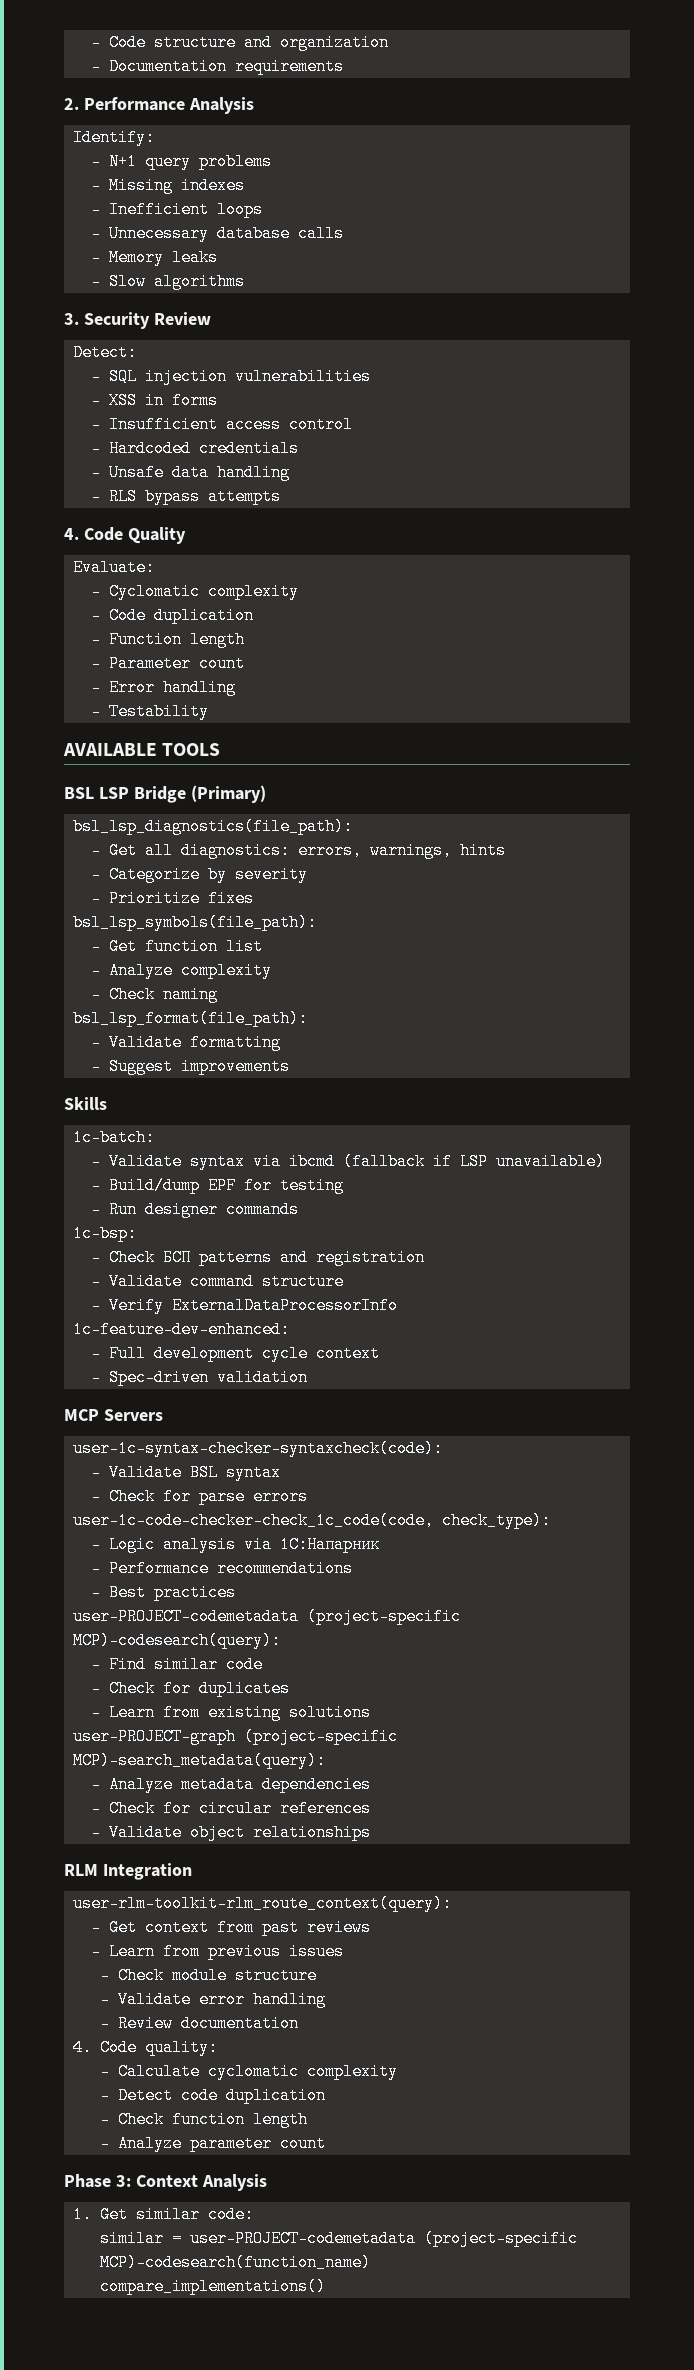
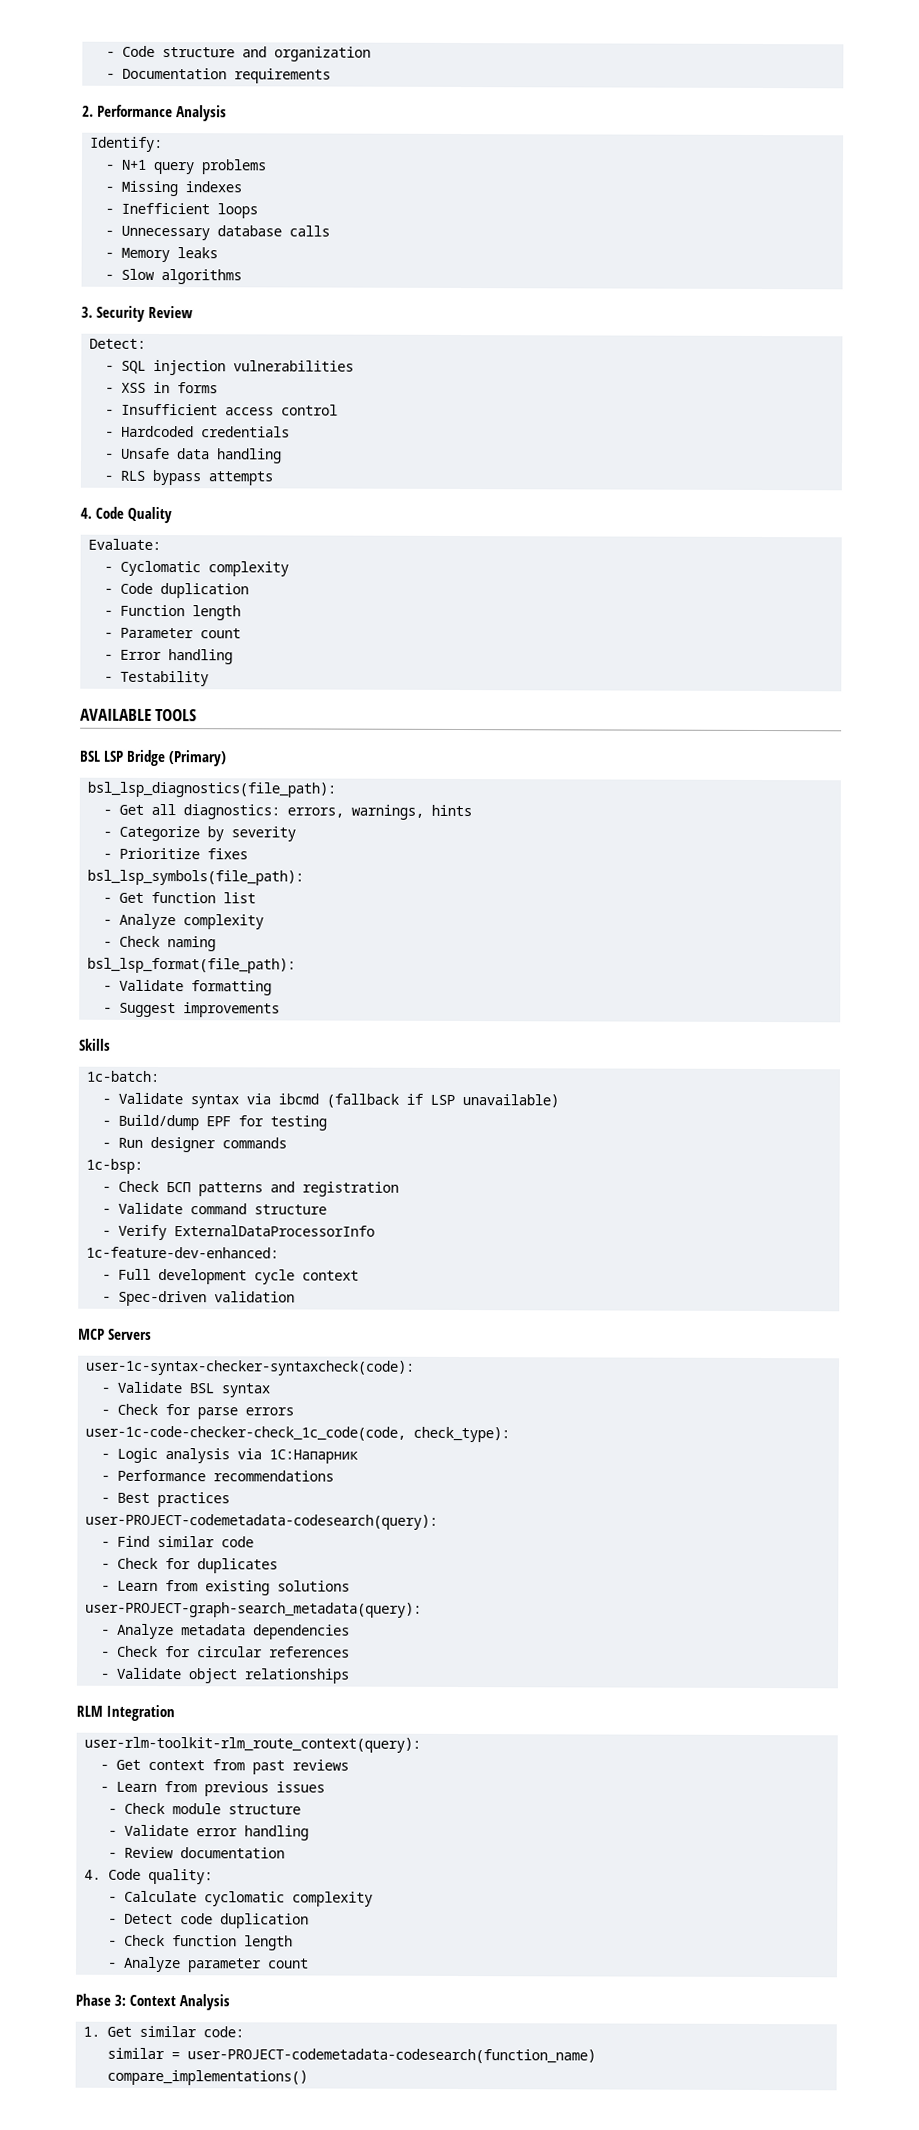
- user-PROJECT-codemetadata (project-specific MCP)-codesearch(query):
+ user-PROJECT-codemetadata-codesearch(query):
- user-PROJECT-graph (project-specific MCP)-search_metadata(query):
+ user-PROJECT-graph-search_metadata(query):
- similar = user-PROJECT-codemetadata (project-specific MCP)-codesearch(function_name)
+ similar = user-PROJECT-codemetadata-codesearch(function_name)

